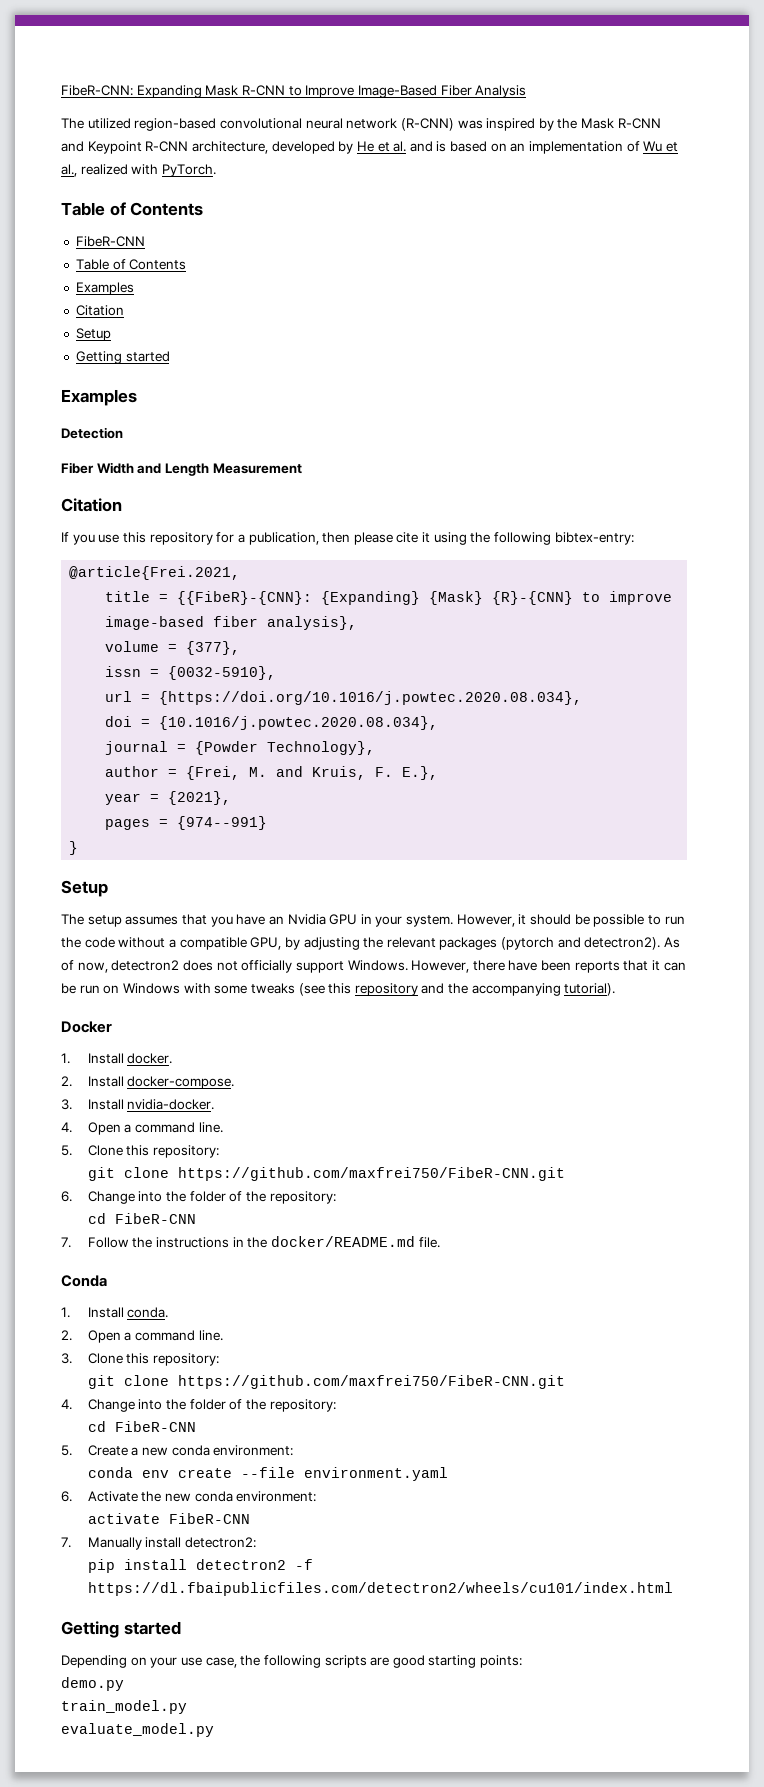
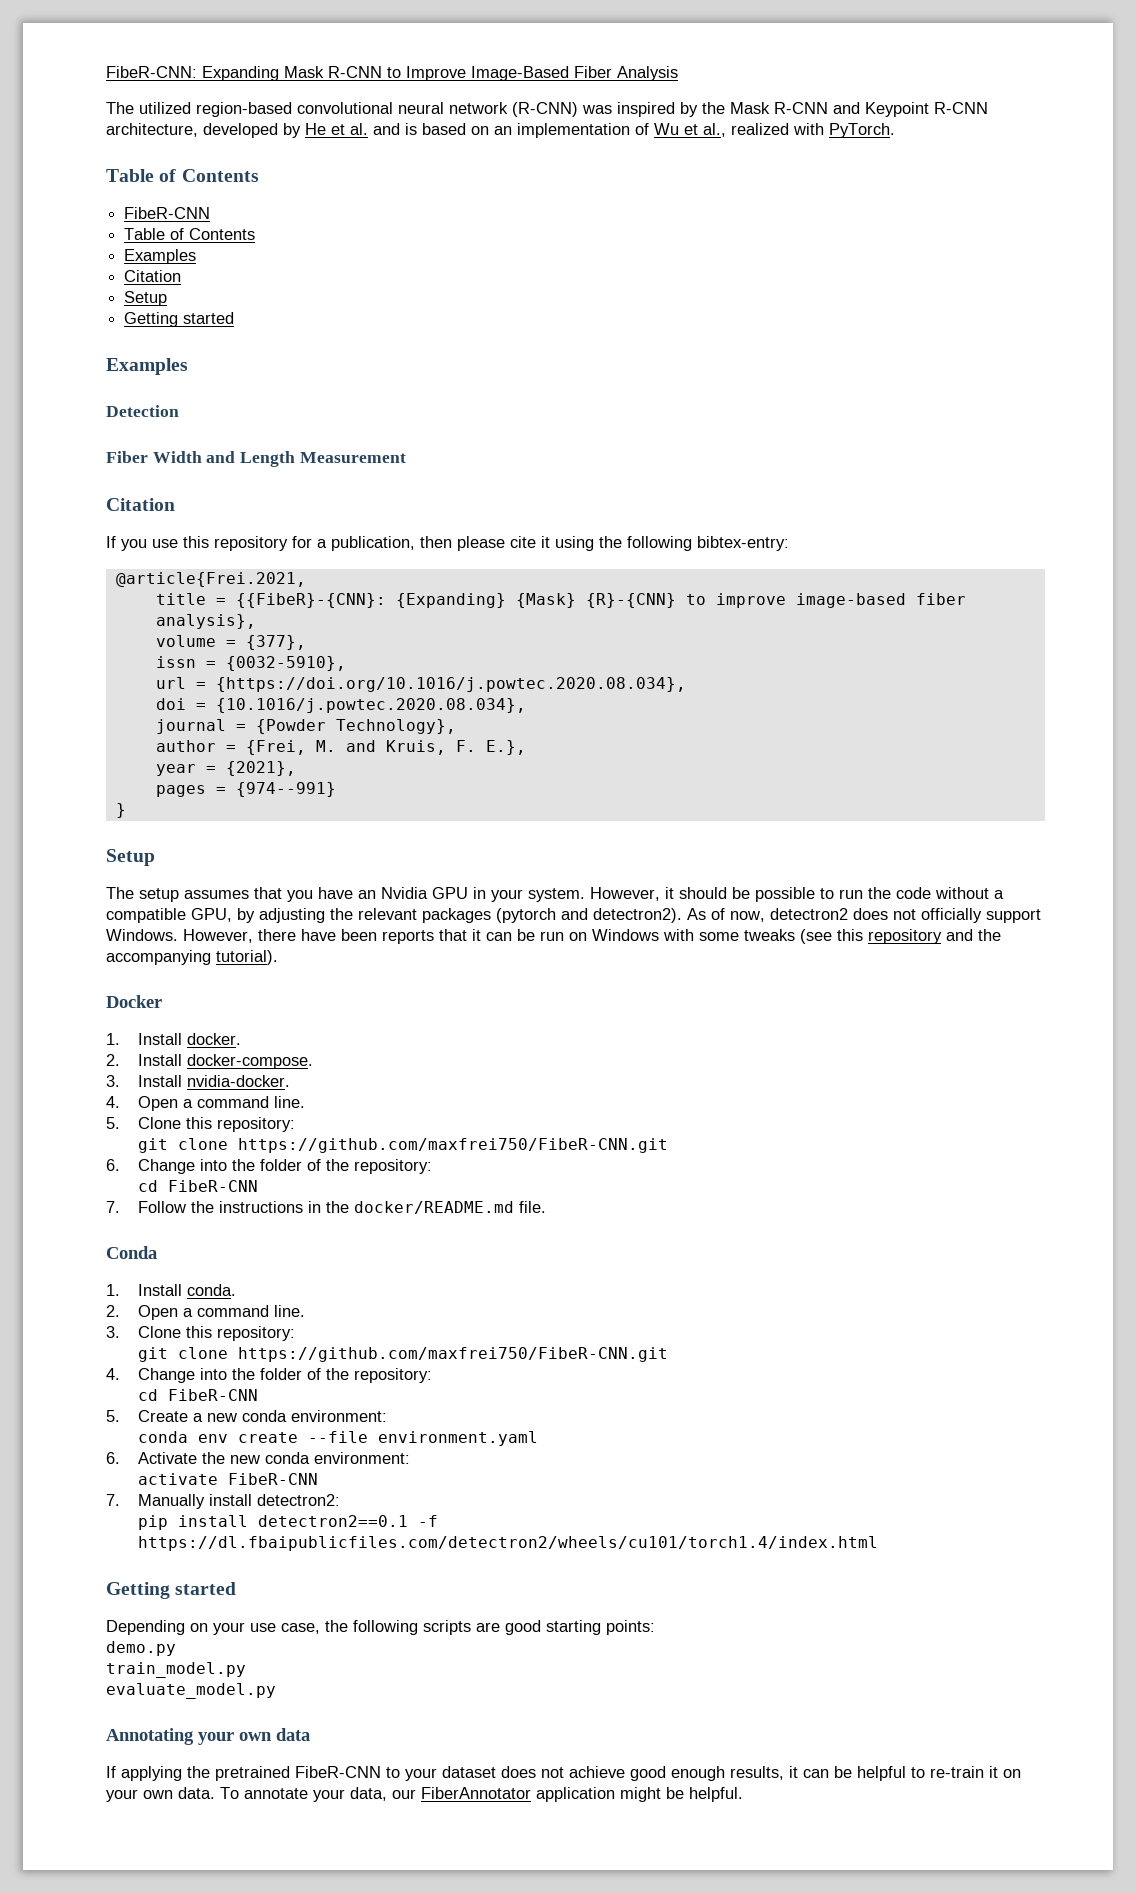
- pip install detectron2 -f https://dl.fbaipublicfiles.com/detectron2/wheels/cu101/index.html
+ pip install detectron2==0.1 -f https://dl.fbaipublicfiles.com/detectron2/wheels/cu101/torch1.4/index.html
+ Annotating your own data
+ If applying the pretrained FibeR-CNN to your dataset does not achieve good enough results, it can be helpful to re-train it on your own data. To annotate your data, our FiberAnnotator application might be helpful.

